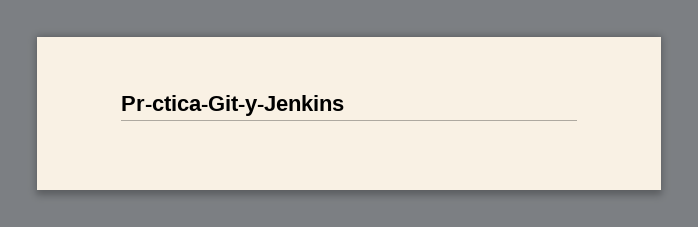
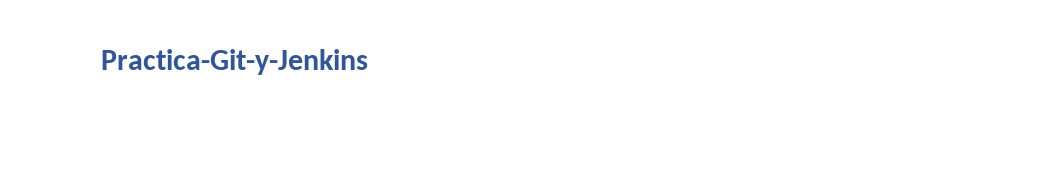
- Pr-ctica-Git-y-Jenkins
+ Practica-Git-y-Jenkins

